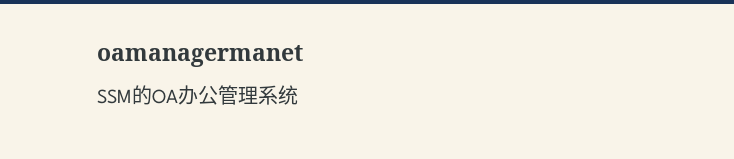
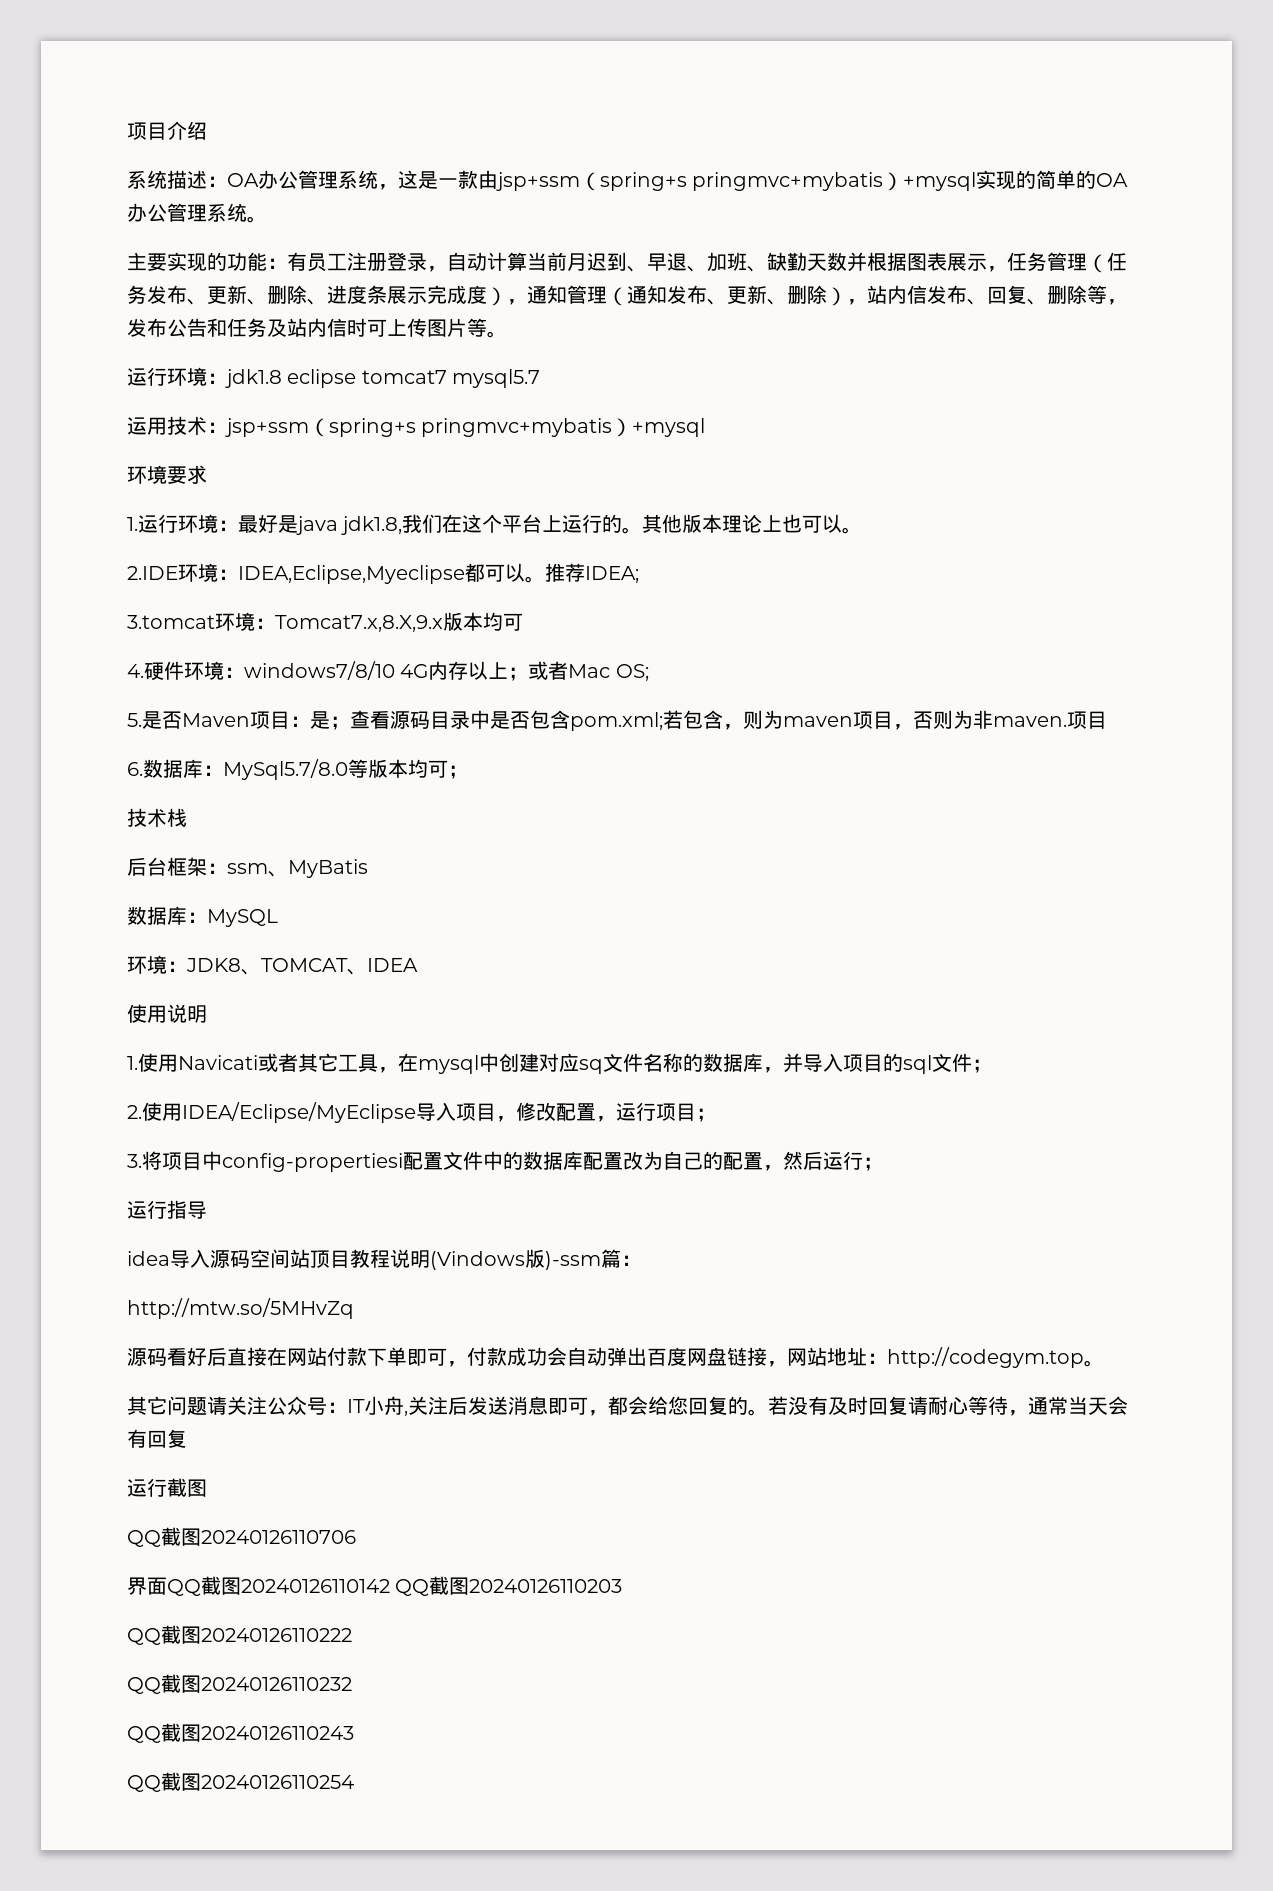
- oamanagermanet
- SSM的OA办公管理系统
+ 项目介绍
+ 系统描述：OA办公管理系统，这是一款由jsp+ssm（spring+s pringmvc+mybatis）+mysql实现的简单的OA办公管理系统。
+ 主要实现的功能：有员工注册登录，自动计算当前月迟到、早退、加班、缺勤天数并根据图表展示，任务管理（任务发布、更新、删除、进度条展示完成度），通知管理（通知发布、更新、删除），站内信发布、回复、删除等，发布公告和任务及站内信时可上传图片等。
+ 运行环境：jdk1.8 eclipse tomcat7 mysql5.7
+ 运用技术：jsp+ssm（spring+s pringmvc+mybatis）+mysql
+ 环境要求
+ 1.运行环境：最好是java jdk1.8,我们在这个平台上运行的。其他版本理论上也可以。
+ 2.IDE环境：IDEA,Eclipse,Myeclipse都可以。推荐IDEA;
+ 3.tomcat环境：Tomcat7.x,8.X,9.x版本均可
+ 4.硬件环境：windows7/8/10 4G内存以上；或者Mac OS;
+ 5.是否Maven项目：是；查看源码目录中是否包含pom.xml;若包含，则为maven项目，否则为非maven.项目
+ 6.数据库：MySql5.7/8.0等版本均可；
+ 技术栈
+ 后台框架：ssm、MyBatis
+ 数据库：MySQL
+ 环境：JDK8、TOMCAT、IDEA
+ 使用说明
+ 1.使用Navicati或者其它工具，在mysql中创建对应sq文件名称的数据库，并导入项目的sql文件；
+ 2.使用IDEA/Eclipse/MyEclipse导入项目，修改配置，运行项目；
+ 3.将项目中config-propertiesi配置文件中的数据库配置改为自己的配置，然后运行；
+ 运行指导
+ idea导入源码空间站顶目教程说明(Vindows版)-ssm篇：
+ http://mtw.so/5MHvZq
+ 源码看好后直接在网站付款下单即可，付款成功会自动弹出百度网盘链接，网站地址：http://codegym.top。
+ 其它问题请关注公众号：IT小舟,关注后发送消息即可，都会给您回复的。若没有及时回复请耐心等待，通常当天会有回复
+ 运行截图
+ QQ截图20240126110706
+ 界面QQ截图20240126110142 QQ截图20240126110203
+ QQ截图20240126110222
+ QQ截图20240126110232
+ QQ截图20240126110243
+ QQ截图20240126110254

